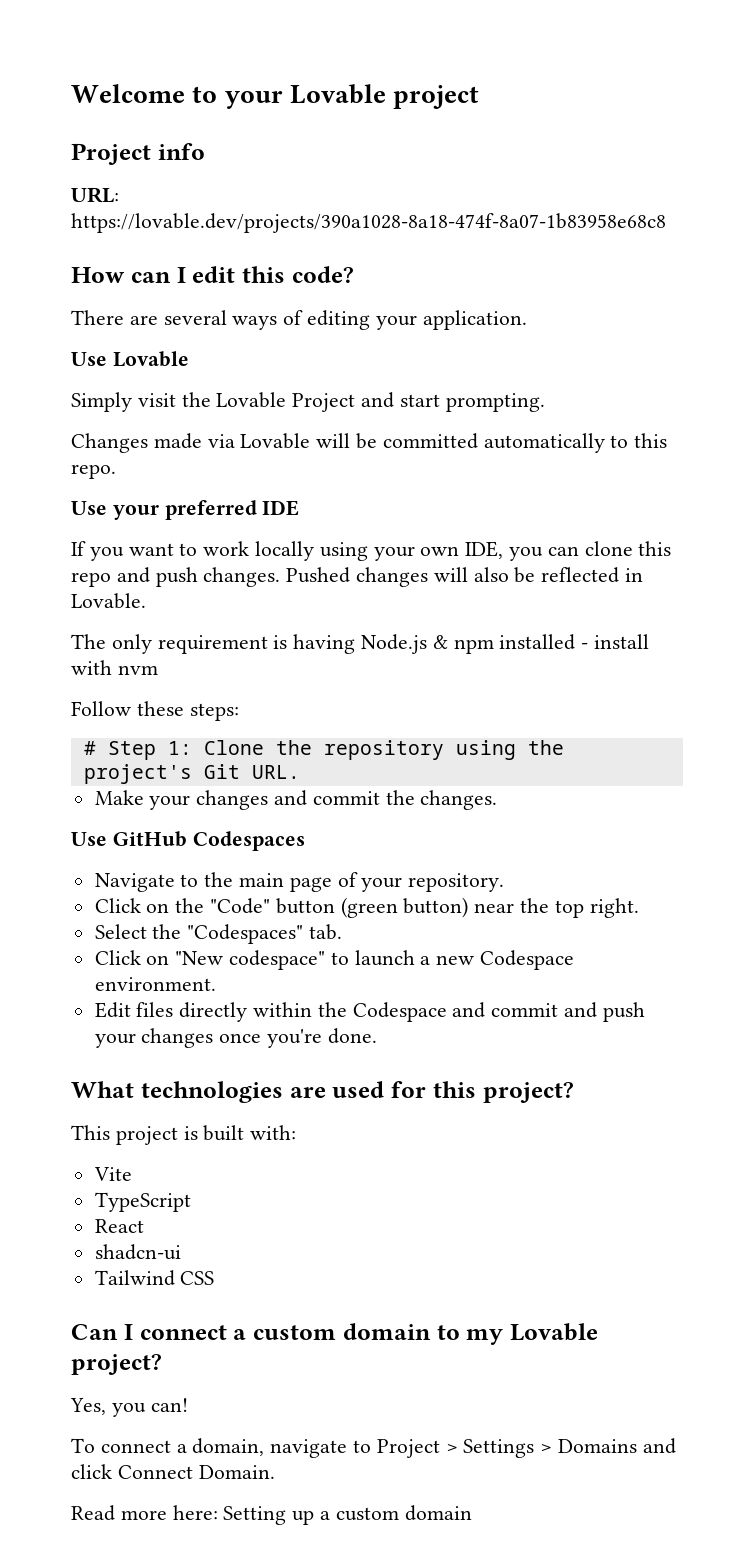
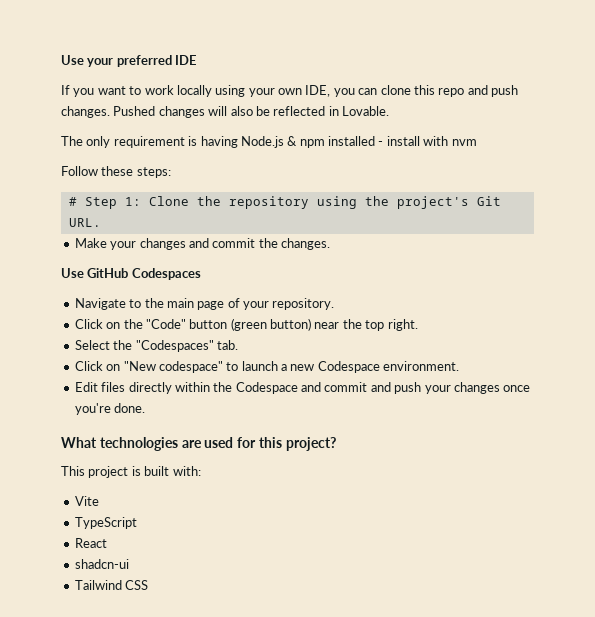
- Welcome to your Lovable project
- Project info
- URL: https://lovable.dev/projects/390a1028-8a18-474f-8a07-1b83958e68c8
- How can I edit this code?
- There are several ways of editing your application.
- Use Lovable
- Simply visit the Lovable Project and start prompting.
- Changes made via Lovable will be committed automatically to this repo.
- Can I connect a custom domain to my Lovable project?
- Yes, you can!
- To connect a domain, navigate to Project > Settings > Domains and click Connect Domain.
- Read more here: Setting up a custom domain

